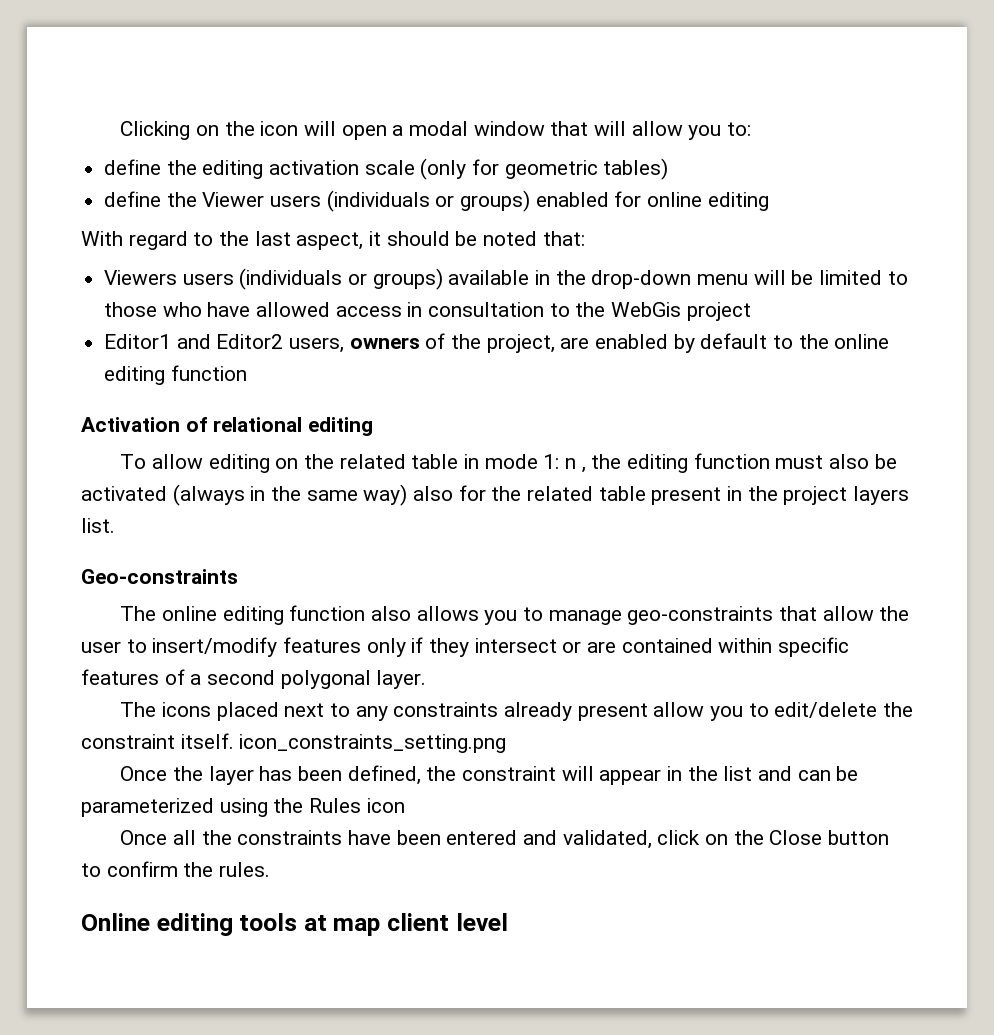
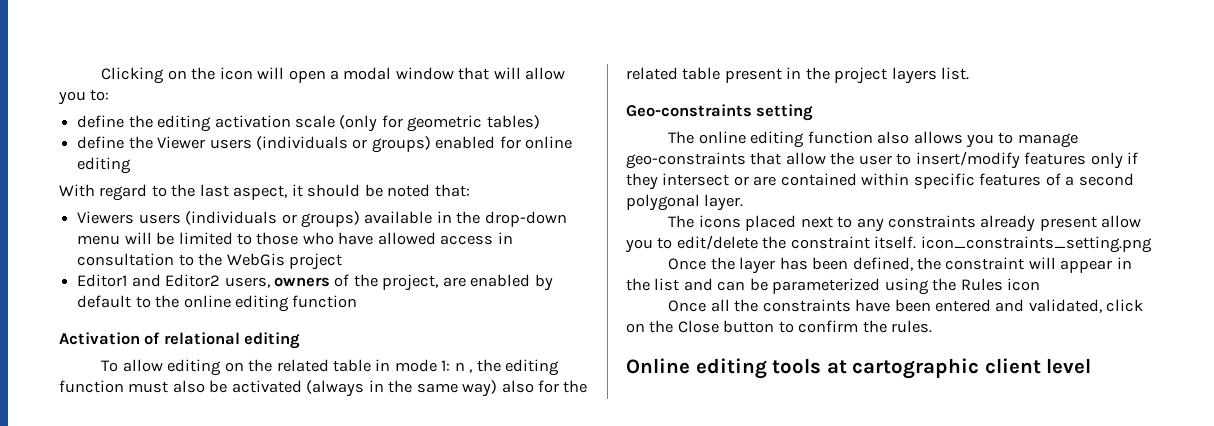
- Geo-constraints
+ Geo-constraints setting
- Online editing tools at map client level
+ Online editing tools at cartographic client level

